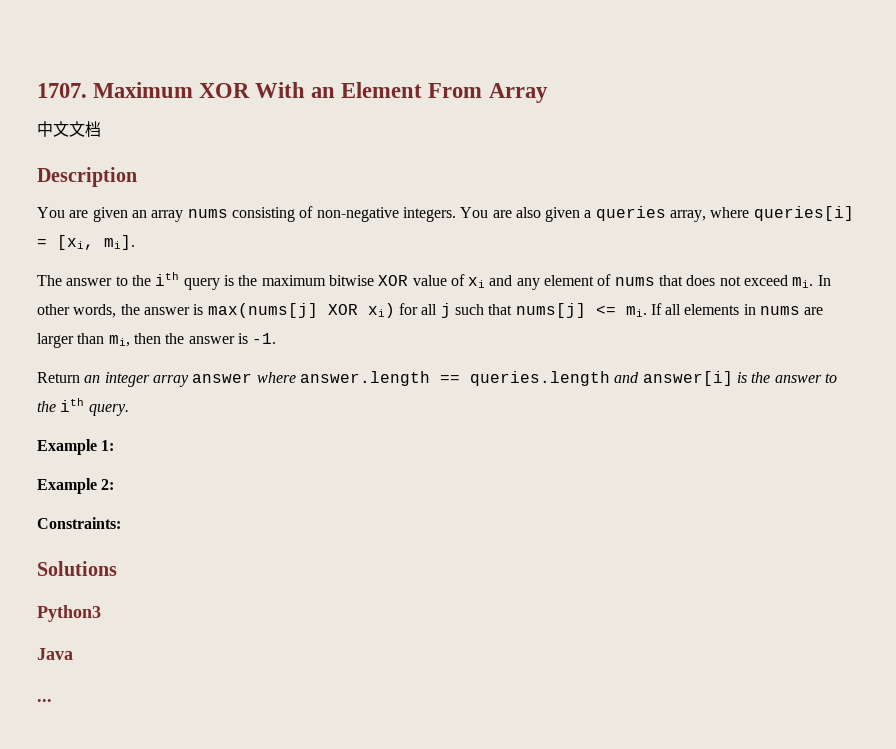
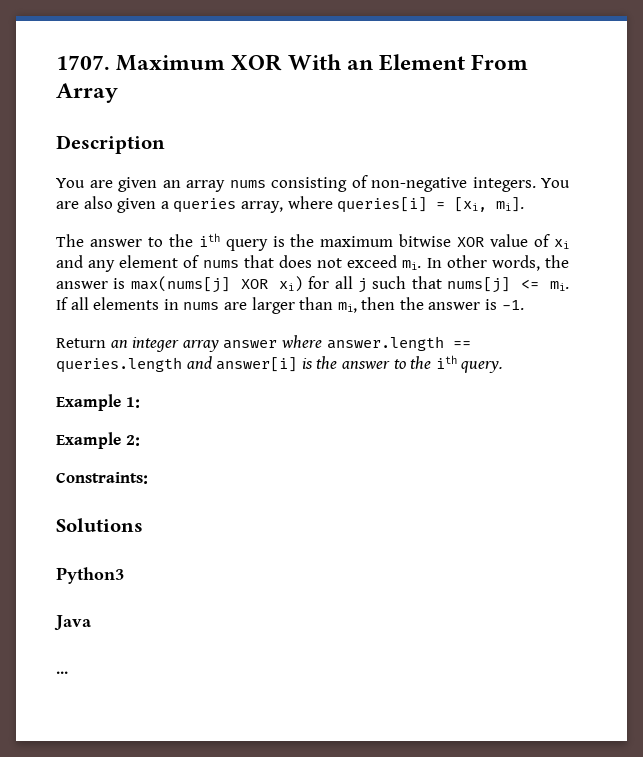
- 中文文档

